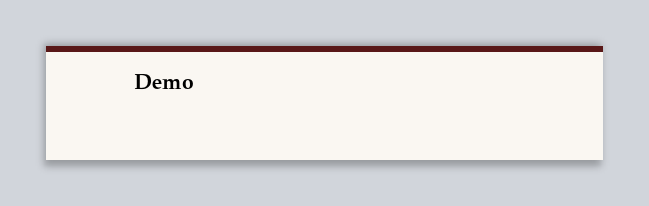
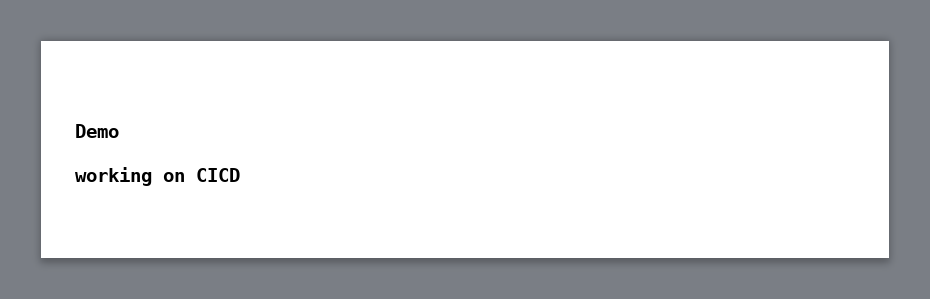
+ working on CICD

